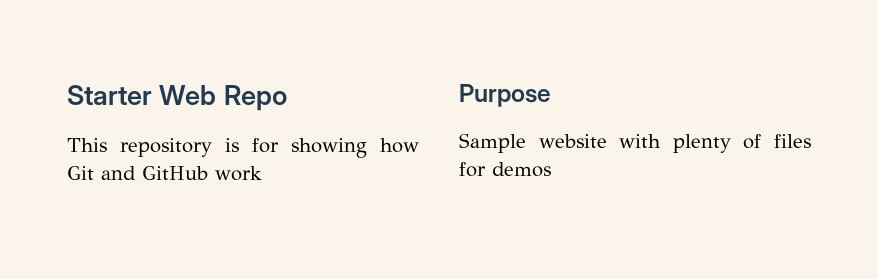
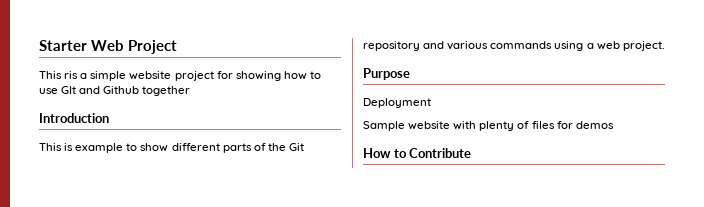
- Starter Web Repo
- This repository is for showing how Git and GitHub work
+ Starter Web Project
+ This ris a simple website project for showing how to use GIt and Github together
+ Introduction
+ This is example to show different parts of the Git repository and various commands using a web project.
+ Deployment
+ How to Contribute

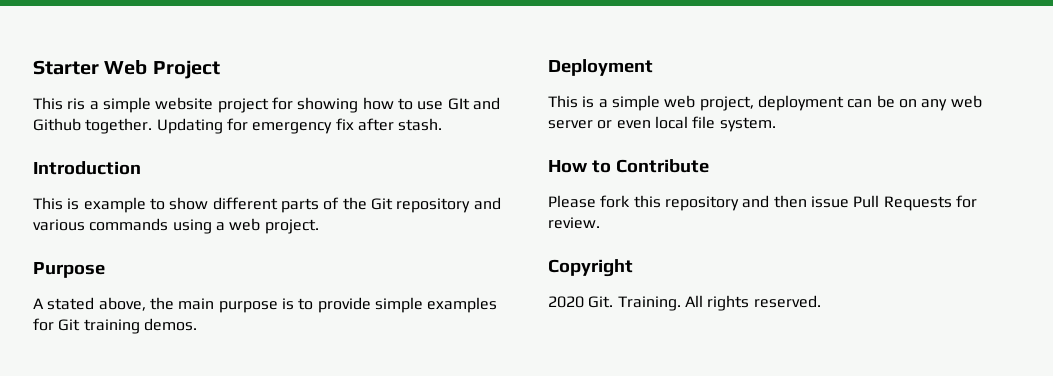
- This ris a simple website project for showing how to use GIt and Github together
+ This ris a simple website project for showing how to use GIt and Github together. Updating for emergency fix after stash.
+ A stated above, the main purpose is to provide simple examples for Git training demos.
  Deployment
- Sample website with plenty of files for demos
+ This is a simple web project, deployment can be on any web server or even local file system.
  How to Contribute
+ Please fork this repository and then issue Pull Requests for review.
+ Copyright
+ 2020 Git. Training. All rights reserved.

